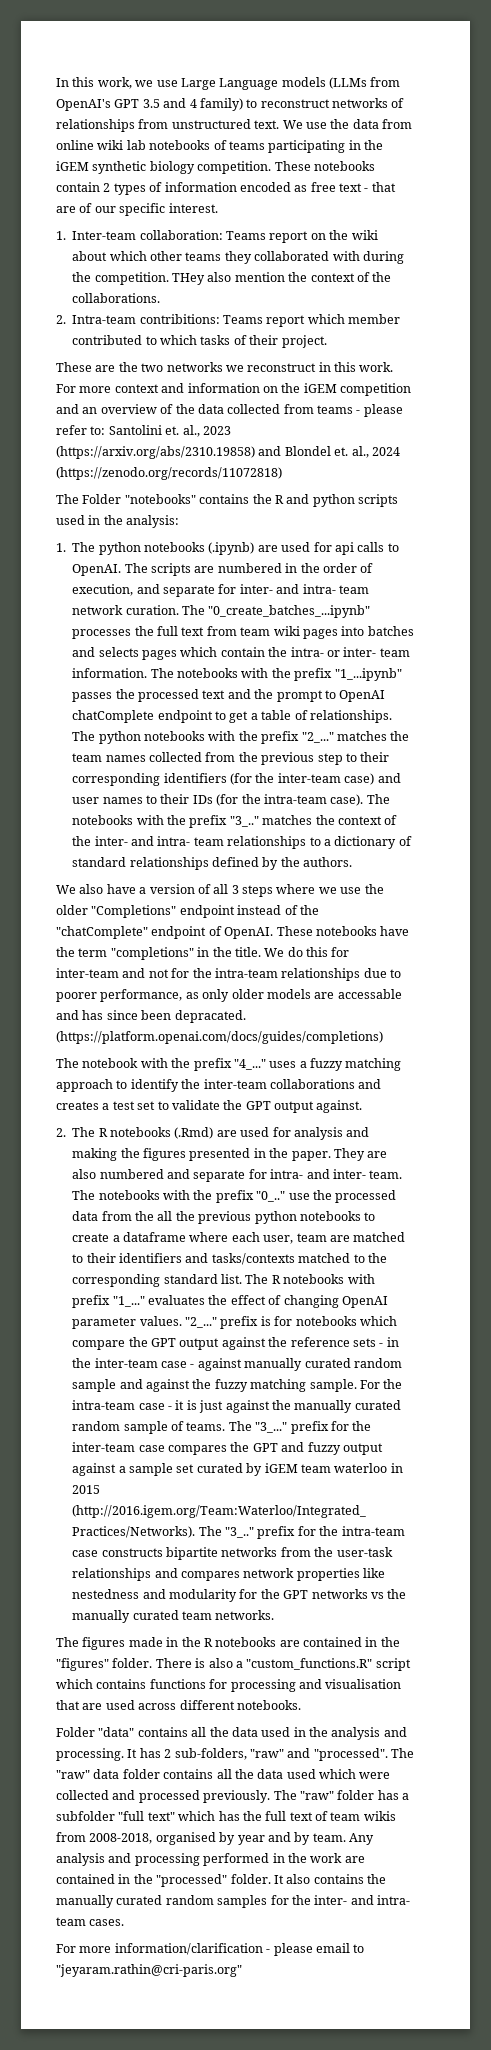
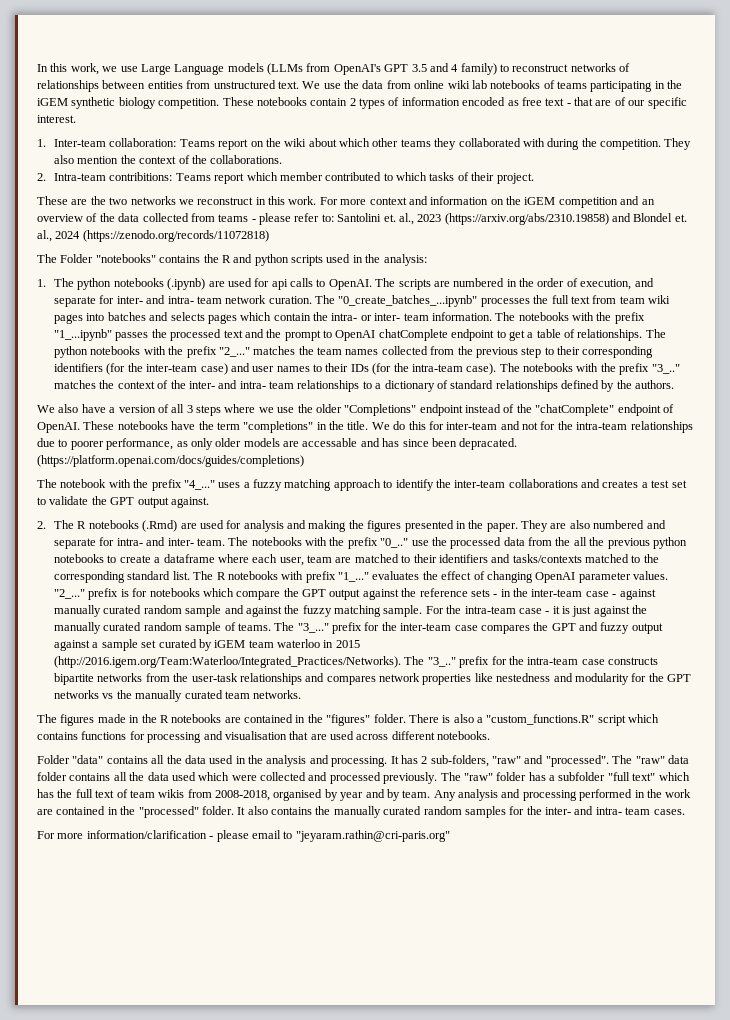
- In this work, we use Large Language models (LLMs from OpenAI's GPT 3.5 and 4 family) to reconstruct networks of relationships from unstructured text.
+ In this work, we use Large Language models (LLMs from OpenAI's GPT 3.5 and 4 family) to reconstruct networks of relationships between entities from unstructured text.
- THey also mention the context of the collaborations.
+ They also mention the context of the collaborations.

